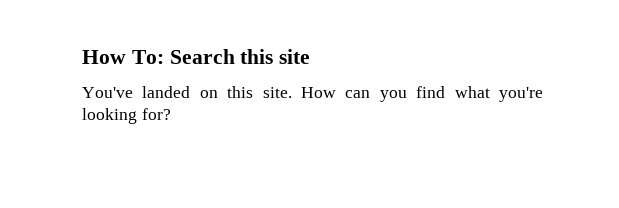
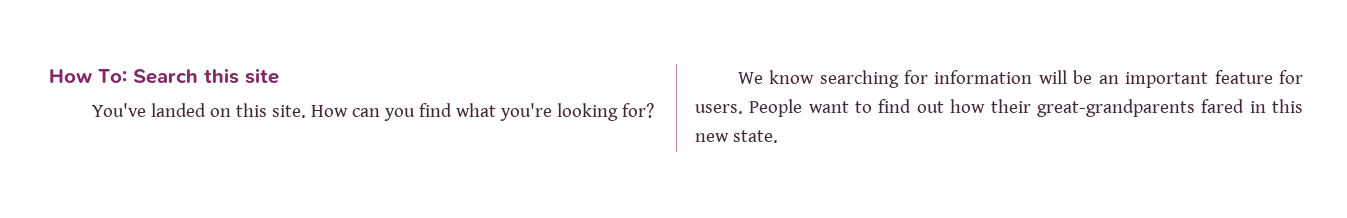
+ We know searching for information will be an important feature for users. People want to find out how their great-grandparents fared in this new state.

